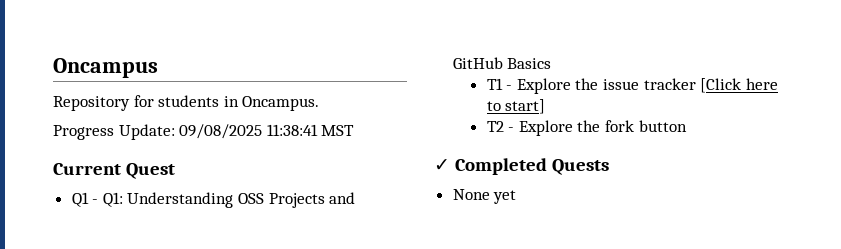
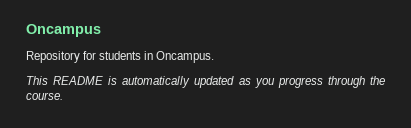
- Progress Update: 09/08/2025 11:38:41 MST
- Current Quest
- Q1 - Q1: Understanding OSS Projects and GitHub Basics
- T1 - Explore the issue tracker [Click here to start]
- T2 - Explore the fork button
- ✓ Completed Quests
- None yet
+ This README is automatically updated as you progress through the course.

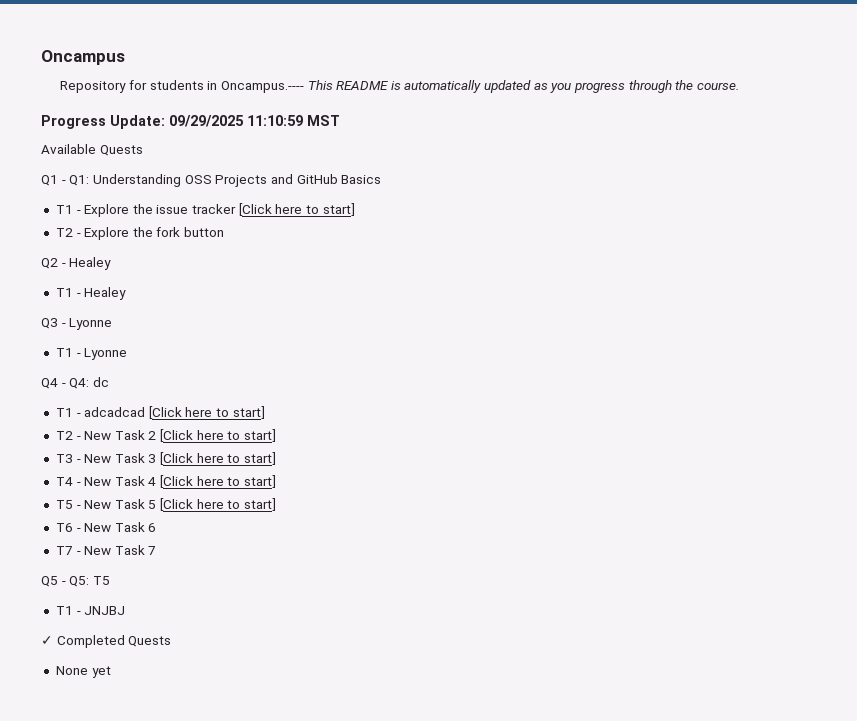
- Repository for students in Oncampus.
- This README is automatically updated as you progress through the course.
+ Repository for students in Oncampus.---- This README is automatically updated as you progress through the course.
+ Progress Update: 09/29/2025 11:10:59 MST
+ Available Quests
+ Q1 - Q1: Understanding OSS Projects and GitHub Basics
+ T1 - Explore the issue tracker [Click here to start]
+ T2 - Explore the fork button
+ Q2 - Healey
+ T1 - Healey
+ Q3 - Lyonne
+ T1 - Lyonne
+ Q4 - Q4: dc
+ T1 - adcadcad [Click here to start]
+ T2 - New Task 2 [Click here to start]
+ T3 - New Task 3 [Click here to start]
+ T4 - New Task 4 [Click here to start]
+ T5 - New Task 5 [Click here to start]
+ T6 - New Task 6
+ T7 - New Task 7
+ Q5 - Q5: T5
+ T1 - JNJBJ
+ ✓ Completed Quests
+ None yet

